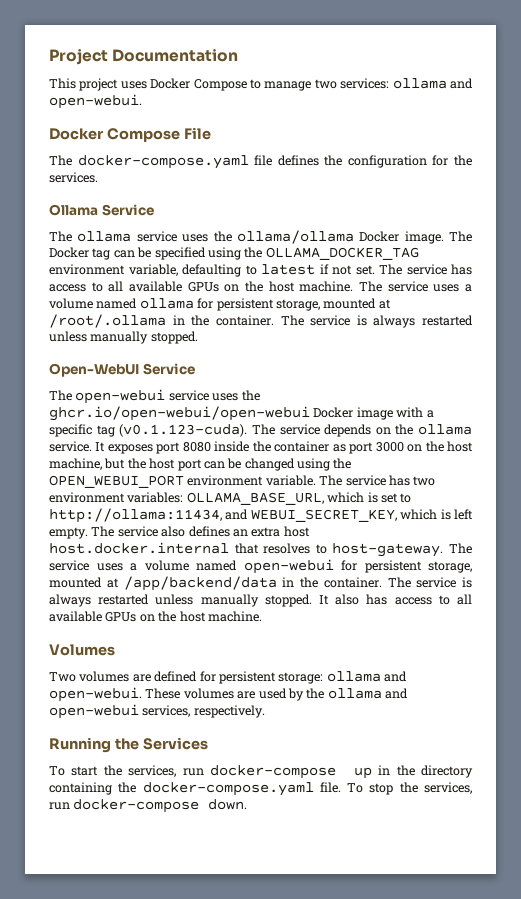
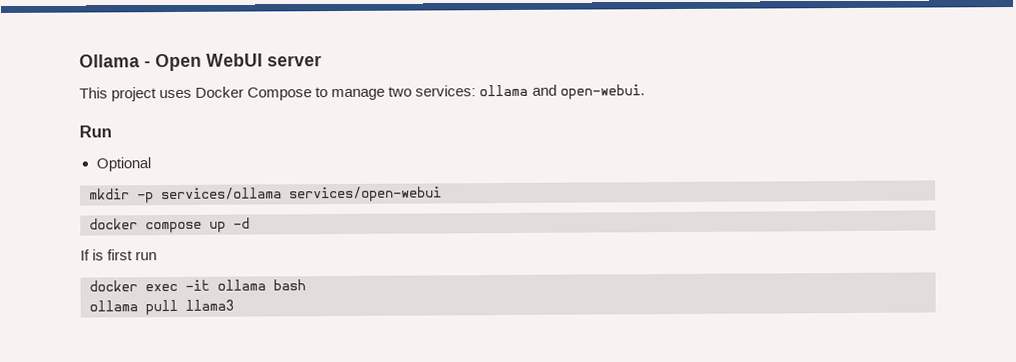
- Project Documentation
+ Ollama - Open WebUI server
- Docker Compose File
- The docker-compose.yaml file defines the configuration for the services.
- Ollama Service
- The ollama service uses the ollama/ollama Docker image. The Docker tag can be specified using the OLLAMA_DOCKER_TAG environment variable, defaulting to latest if not set. The service has access to all available GPUs on the host machine. The service uses a volume named ollama for persistent storage, mounted at /root/.ollama in the container. The service is always restarted unless manually stopped.
- Open-WebUI Service
- The open-webui service uses the ghcr.io/open-webui/open-webui Docker image with a specific tag (v0.1.123-cuda). The service depends on the ollama service. It exposes port 8080 inside the container as port 3000 on the host machine, but the host port can be changed using the OPEN_WEBUI_PORT environment variable. The service has two environment variables: OLLAMA_BASE_URL, which is set to http://ollama:11434, and WEBUI_SECRET_KEY, which is left empty. The service also defines an extra host host.docker.internal that resolves to host-gateway. The service uses a volume named open-webui for persistent storage, mounted at /app/backend/data in the container. The service is always restarted unless manually stopped. It also has access to all available GPUs on the host machine.
- Volumes
- Two volumes are defined for persistent storage: ollama and open-webui. These volumes are used by the ollama and open-webui services, respectively.
- Running the Services
- To start the services, run docker-compose up in the directory containing the docker-compose.yaml file. To stop the services, run docker-compose down.
+ Run
+ Optional
+ mkdir -p services/ollama services/open-webui
+ docker compose up -d
+ If is first run
+ docker exec -it ollama bash
+ ollama pull llama3

